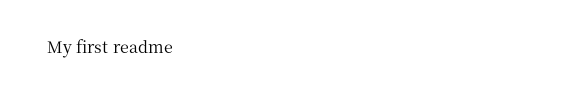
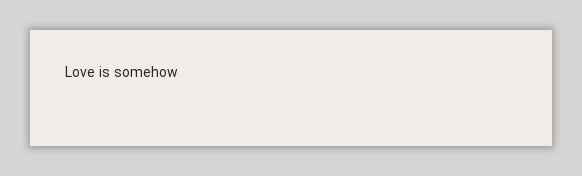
- My first readme
+ Love is somehow

